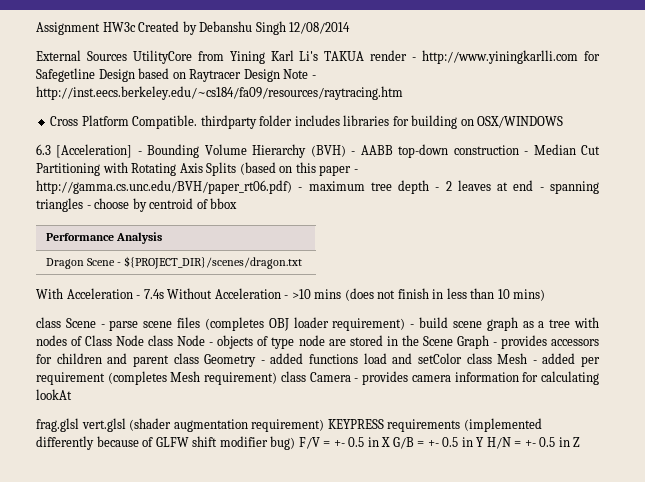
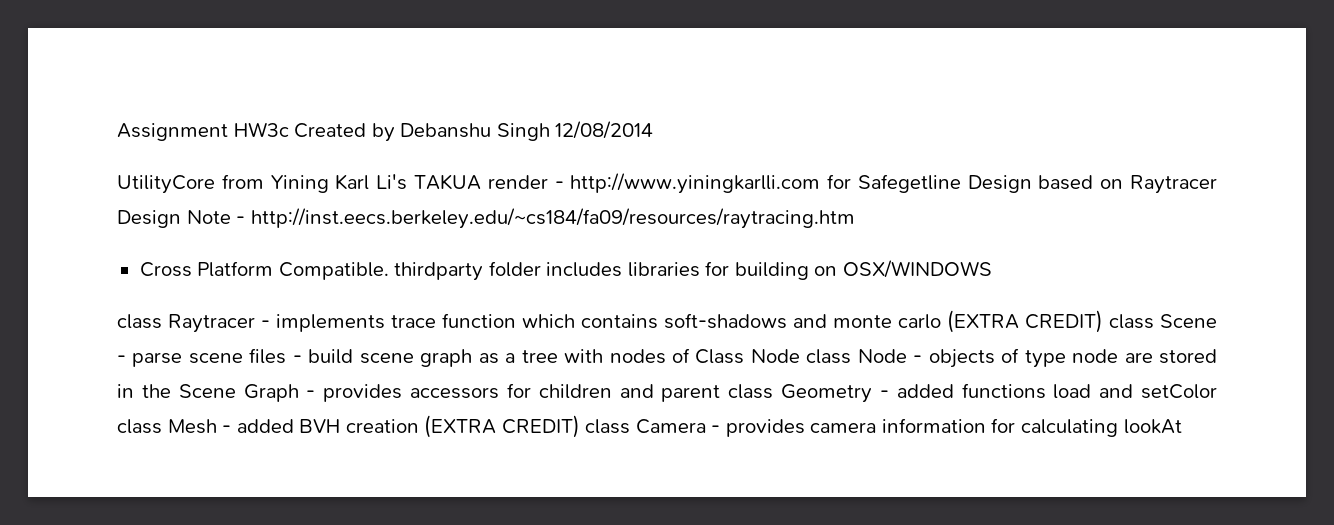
- External Sources UtilityCore from Yining Karl Li's TAKUA render - http://www.yiningkarlli.com for Safegetline Design based on Raytracer Design Note - http://inst.eecs.berkeley.edu/~cs184/fa09/resources/raytracing.htm
+ UtilityCore from Yining Karl Li's TAKUA render - http://www.yiningkarlli.com for Safegetline Design based on Raytracer Design Note - http://inst.eecs.berkeley.edu/~cs184/fa09/resources/raytracing.htm
- 6.3 [Acceleration] - Bounding Volume Hierarchy (BVH) - AABB top-down construction - Median Cut Partitioning with Rotating Axis Splits (based on this paper - http://gamma.cs.unc.edu/BVH/paper_rt06.pdf) - maximum tree depth - 2 leaves at end - spanning triangles - choose by centroid of bbox
- Performance Analysis
- Dragon Scene - ${PROJECT_DIR}/scenes/dragon.txt
- With Acceleration - 7.4s Without Acceleration - >10 mins (does not finish in less than 10 mins)
- class Scene - parse scene files (completes OBJ loader requirement) - build scene graph as a tree with nodes of Class Node class Node - objects of type node are stored in the Scene Graph - provides accessors for children and parent class Geometry - added functions load and setColor class Mesh - added per requirement (completes Mesh requirement) class Camera - provides camera information for calculating lookAt
+ class Raytracer - implements trace function which contains soft-shadows and monte carlo (EXTRA CREDIT) class Scene - parse scene files - build scene graph as a tree with nodes of Class Node class Node - objects of type node are stored in the Scene Graph - provides accessors for children and parent class Geometry - added functions load and setColor class Mesh - added BVH creation (EXTRA CREDIT) class Camera - provides camera information for calculating lookAt
- frag.glsl vert.glsl (shader augmentation requirement) KEYPRESS requirements (implemented differently because of GLFW shift modifier bug) F/V = +- 0.5 in X G/B = +- 0.5 in Y H/N = +- 0.5 in Z

